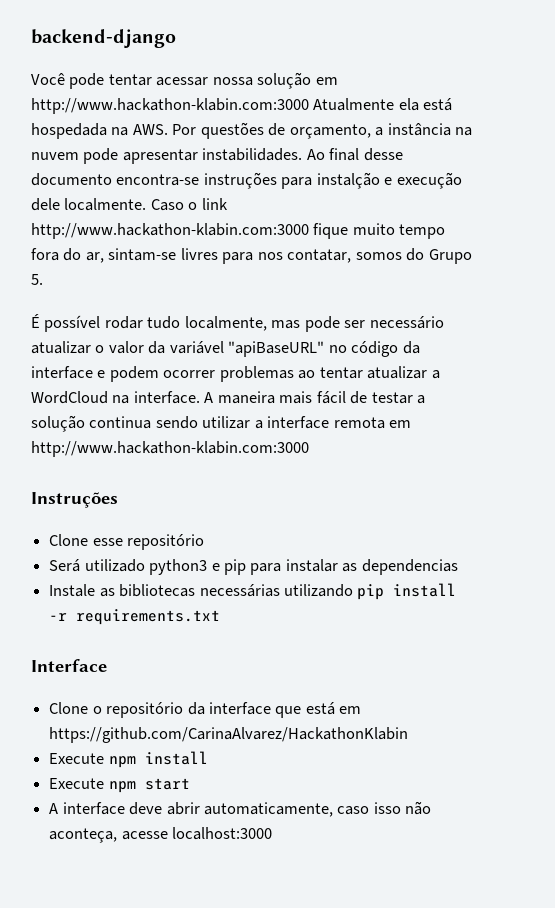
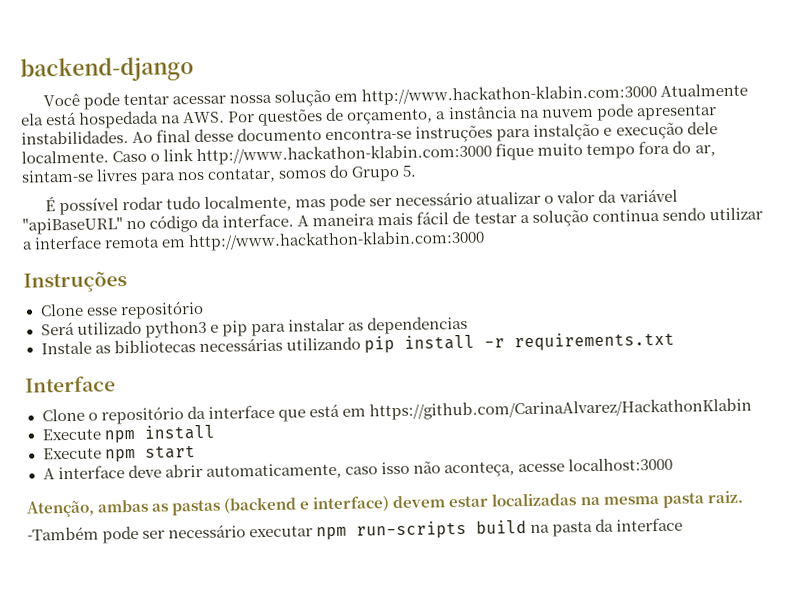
- É possível rodar tudo localmente, mas pode ser necessário atualizar o valor da variável "apiBaseURL" no código da interface e podem ocorrer problemas ao tentar atualizar a WordCloud na interface.
+ É possível rodar tudo localmente, mas pode ser necessário atualizar o valor da variável "apiBaseURL" no código da interface.
+ Atenção, ambas as pastas (backend e interface) devem estar localizadas na mesma pasta raiz.
+ -Também pode ser necessário executar npm run-scripts build na pasta da interface

